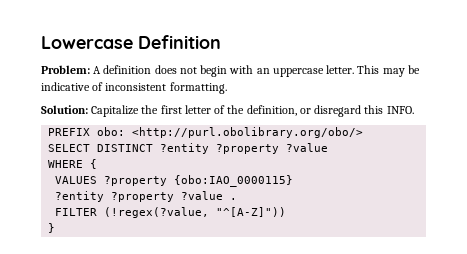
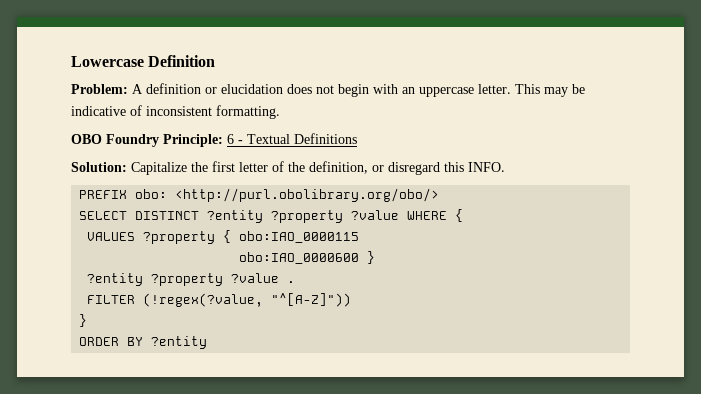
- Problem: A definition does not begin with an uppercase letter.
+ Problem: A definition or elucidation does not begin with an uppercase letter.
+ OBO Foundry Principle: 6 - Textual Definitions
- SELECT DISTINCT ?entity ?property ?value
- WHERE {
+ SELECT DISTINCT ?entity ?property ?value WHERE {
- VALUES ?property {obo:IAO_0000115}
+ VALUES ?property { obo:IAO_0000115
+ obo:IAO_0000600 }
+ ORDER BY ?entity

